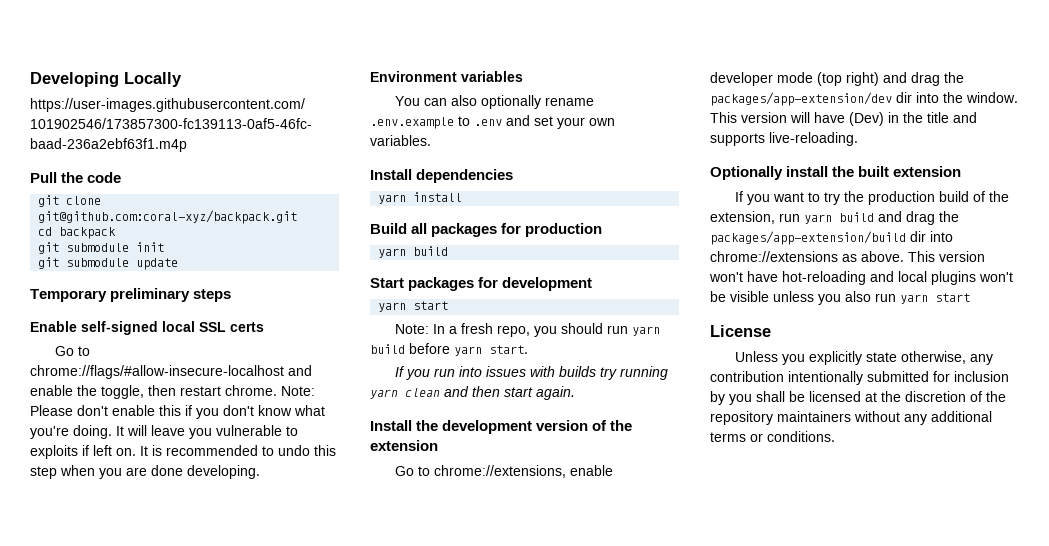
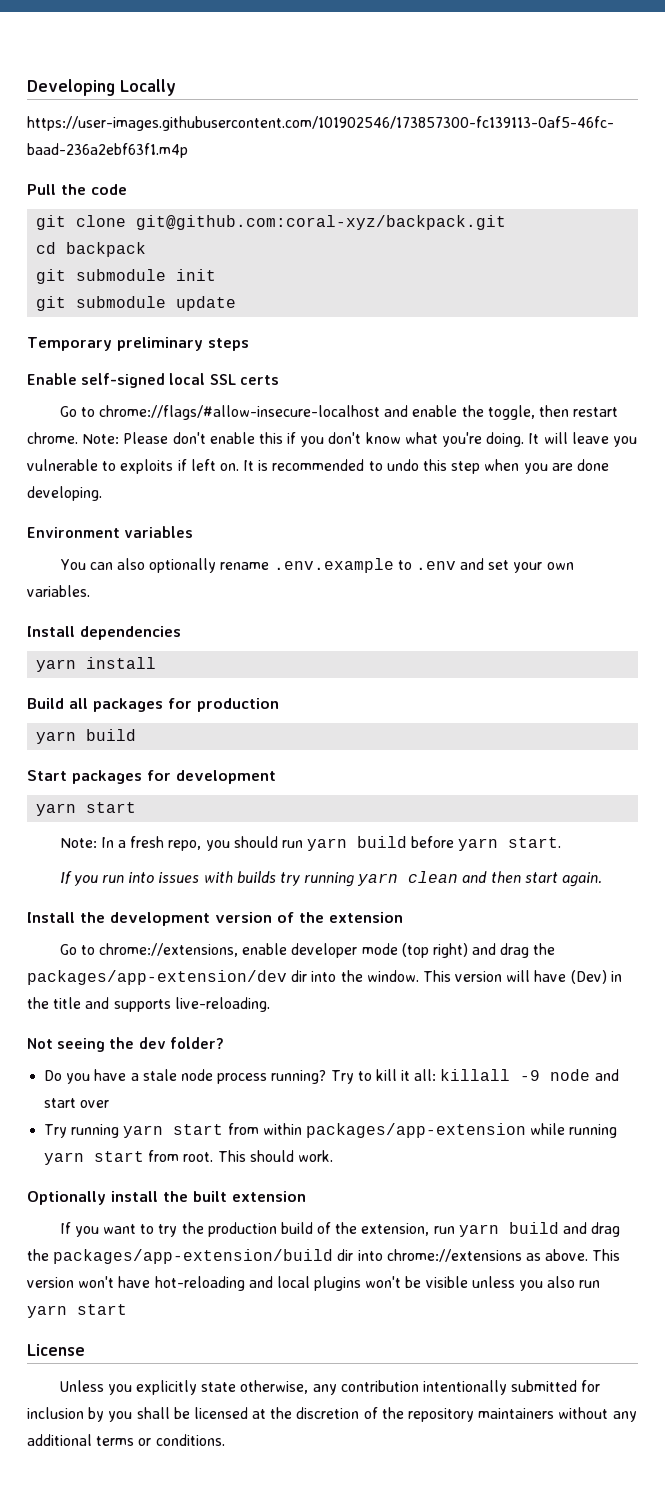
+ Not seeing the dev folder?
+ Do you have a stale node process running? Try to kill it all: killall -9 node and start over
+ Try running yarn start from within packages/app-extension while running yarn start from root. This should work.

